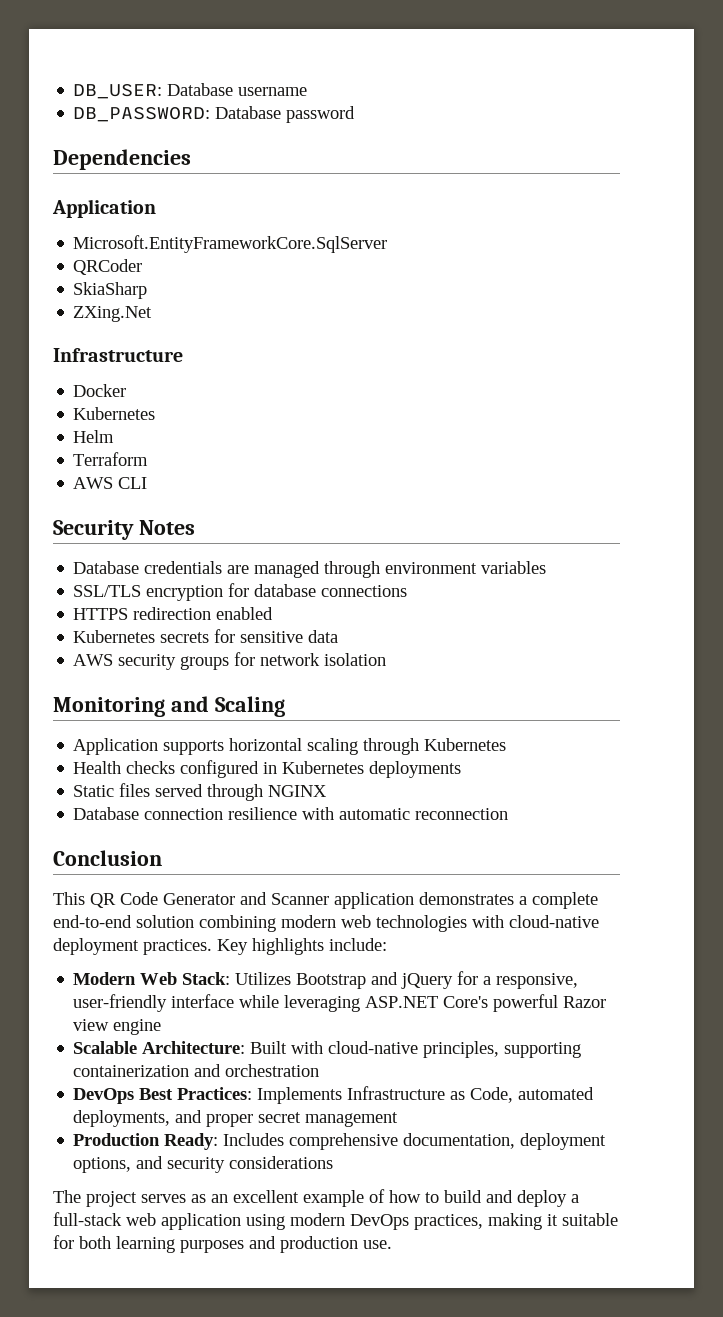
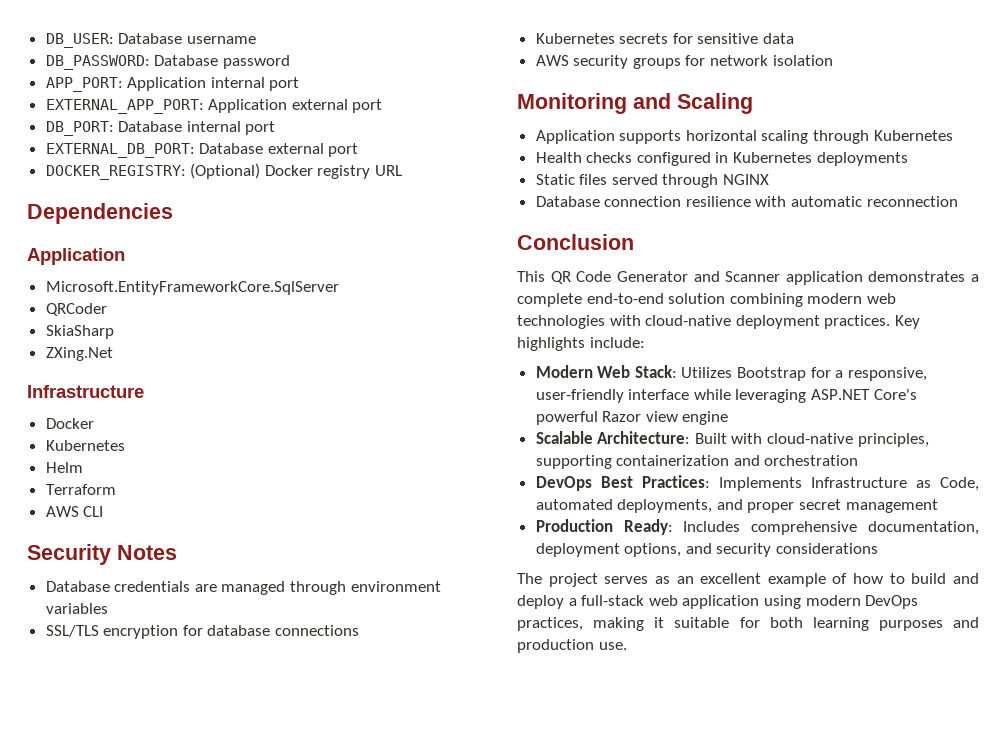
+ APP_PORT: Application internal port
+ EXTERNAL_APP_PORT: Application external port
+ DB_PORT: Database internal port
+ EXTERNAL_DB_PORT: Database external port
+ DOCKER_REGISTRY: (Optional) Docker registry URL
- HTTPS redirection enabled
- Modern Web Stack: Utilizes Bootstrap and jQuery for a responsive, user-friendly interface while leveraging ASP.NET Core's powerful Razor view engine
+ Modern Web Stack: Utilizes Bootstrap for a responsive, user-friendly interface while leveraging ASP.NET Core's powerful Razor view engine

